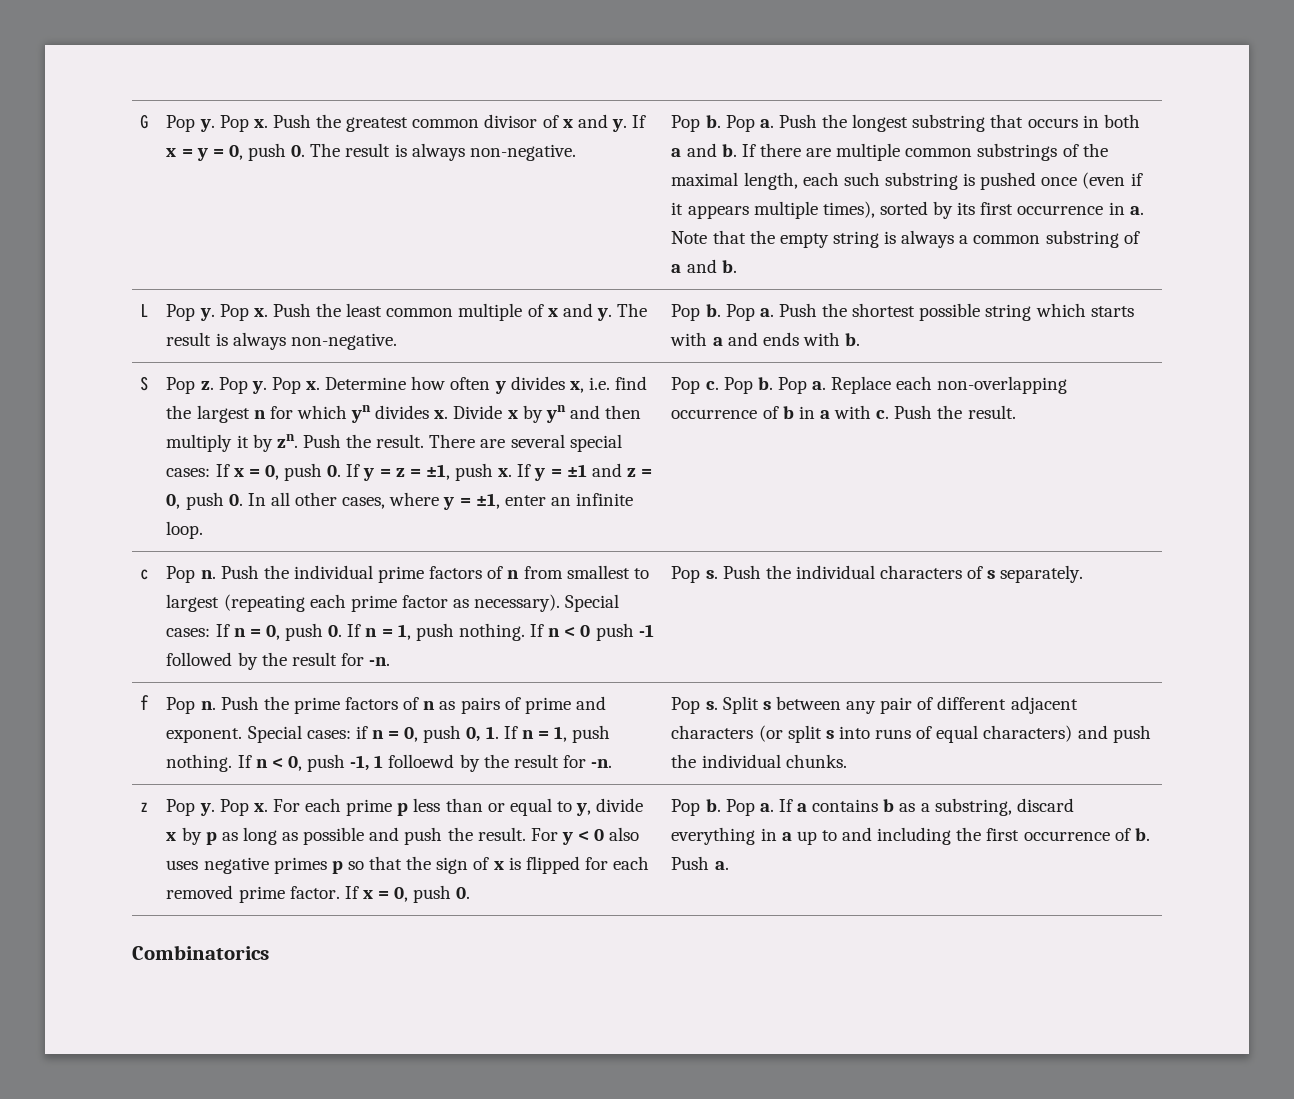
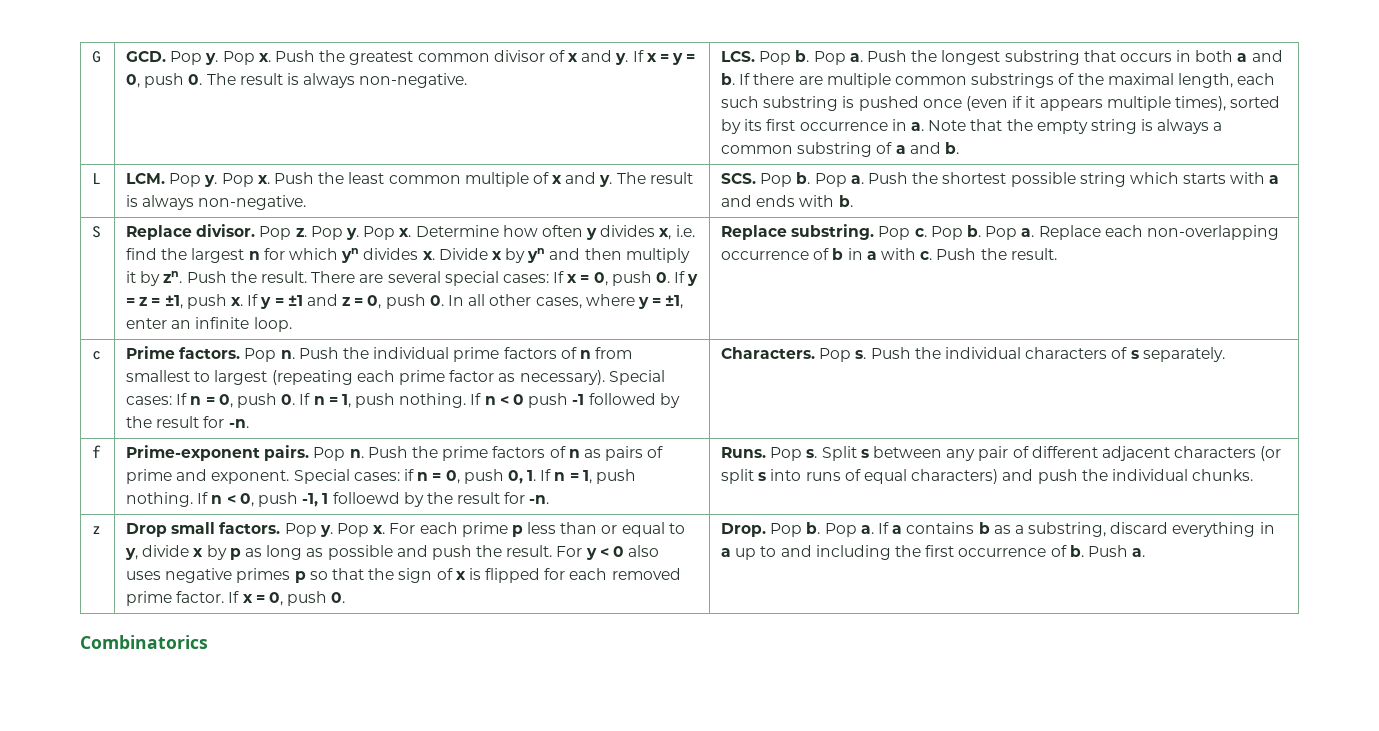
- G | Pop y.
+ G | GCD. Pop y.
- If x = y = 0, push 0. The result is always non-negative. | Pop b.
+ If x = y = 0, push 0. The result is always non-negative. | LCS. Pop b.
- L | Pop y. Pop x. Push the least common multiple of x and y. The result is always non-negative. | Pop b. Pop a. Push the shortest possible string which starts with a and ends with b.
+ L | LCM. Pop y. Pop x. Push the least common multiple of x and y. The result is always non-negative. | SCS. Pop b. Pop a. Push the shortest possible string which starts with a and ends with b.
+ Replace divisor.
+ Replace substring.
+ Prime factors.
+ Characters.
+ Prime-exponent pairs.
+ Runs.
+ Drop small factors.
+ Drop.

